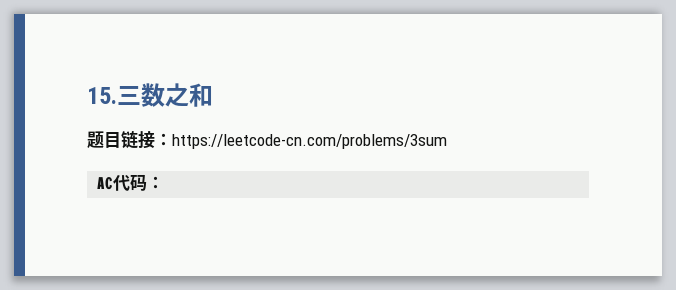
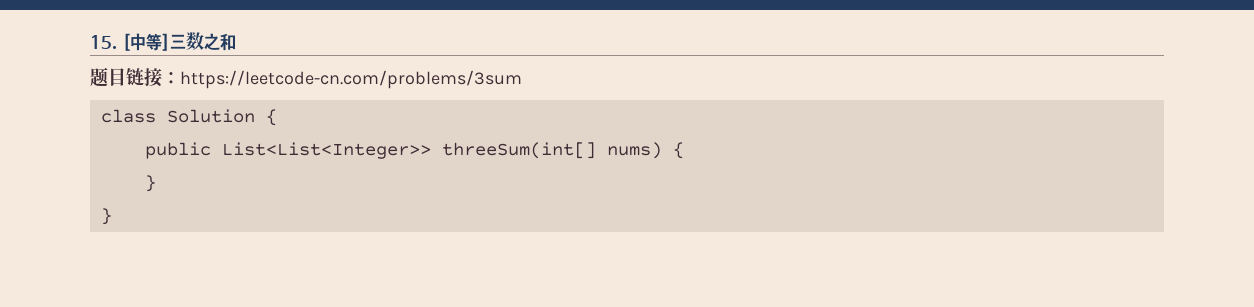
- 15.三数之和
+ 15. [中等]三数之和
- AC代码：
+ class Solution {
+ public List<List<Integer>> threeSum(int[] nums) {
+ }
+ }

